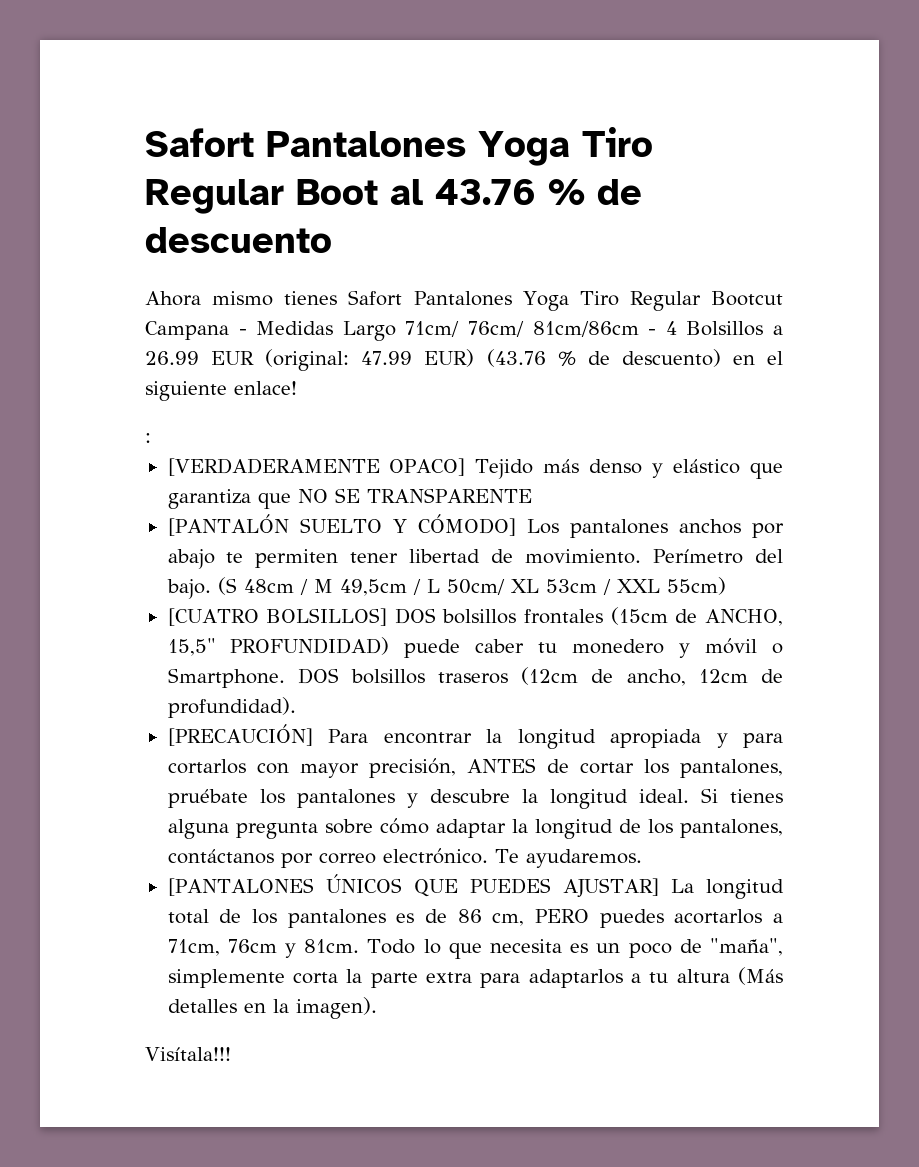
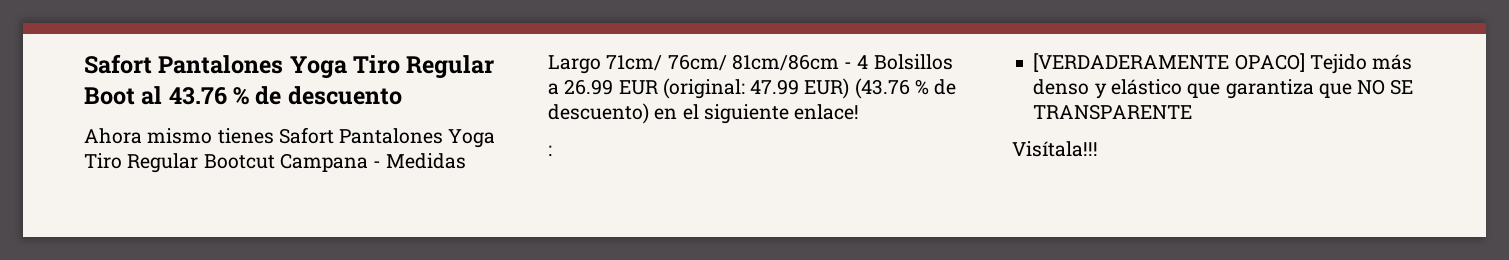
- [PANTALÓN SUELTO Y CÓMODO] Los pantalones anchos por abajo te permiten tener libertad de movimiento. Perímetro del bajo. (S 48cm / M 49,5cm / L 50cm/ XL 53cm / XXL 55cm)
- [CUATRO BOLSILLOS] DOS bolsillos frontales (15cm de ANCHO, 15,5" PROFUNDIDAD) puede caber tu monedero y móvil o Smartphone. DOS bolsillos traseros (12cm de ancho, 12cm de profundidad).
- [PRECAUCIÓN] Para encontrar la longitud apropiada y para cortarlos con mayor precisión, ANTES de cortar los pantalones, pruébate los pantalones y descubre la longitud ideal. Si tienes alguna pregunta sobre cómo adaptar la longitud de los pantalones, contáctanos por correo electrónico. Te ayudaremos.
- [PANTALONES ÚNICOS QUE PUEDES AJUSTAR] La longitud total de los pantalones es de 86 cm, PERO puedes acortarlos a 71cm, 76cm y 81cm. Todo lo que necesita es un poco de "maña", simplemente corta la parte extra para adaptarlos a tu altura (Más detalles en la imagen).

